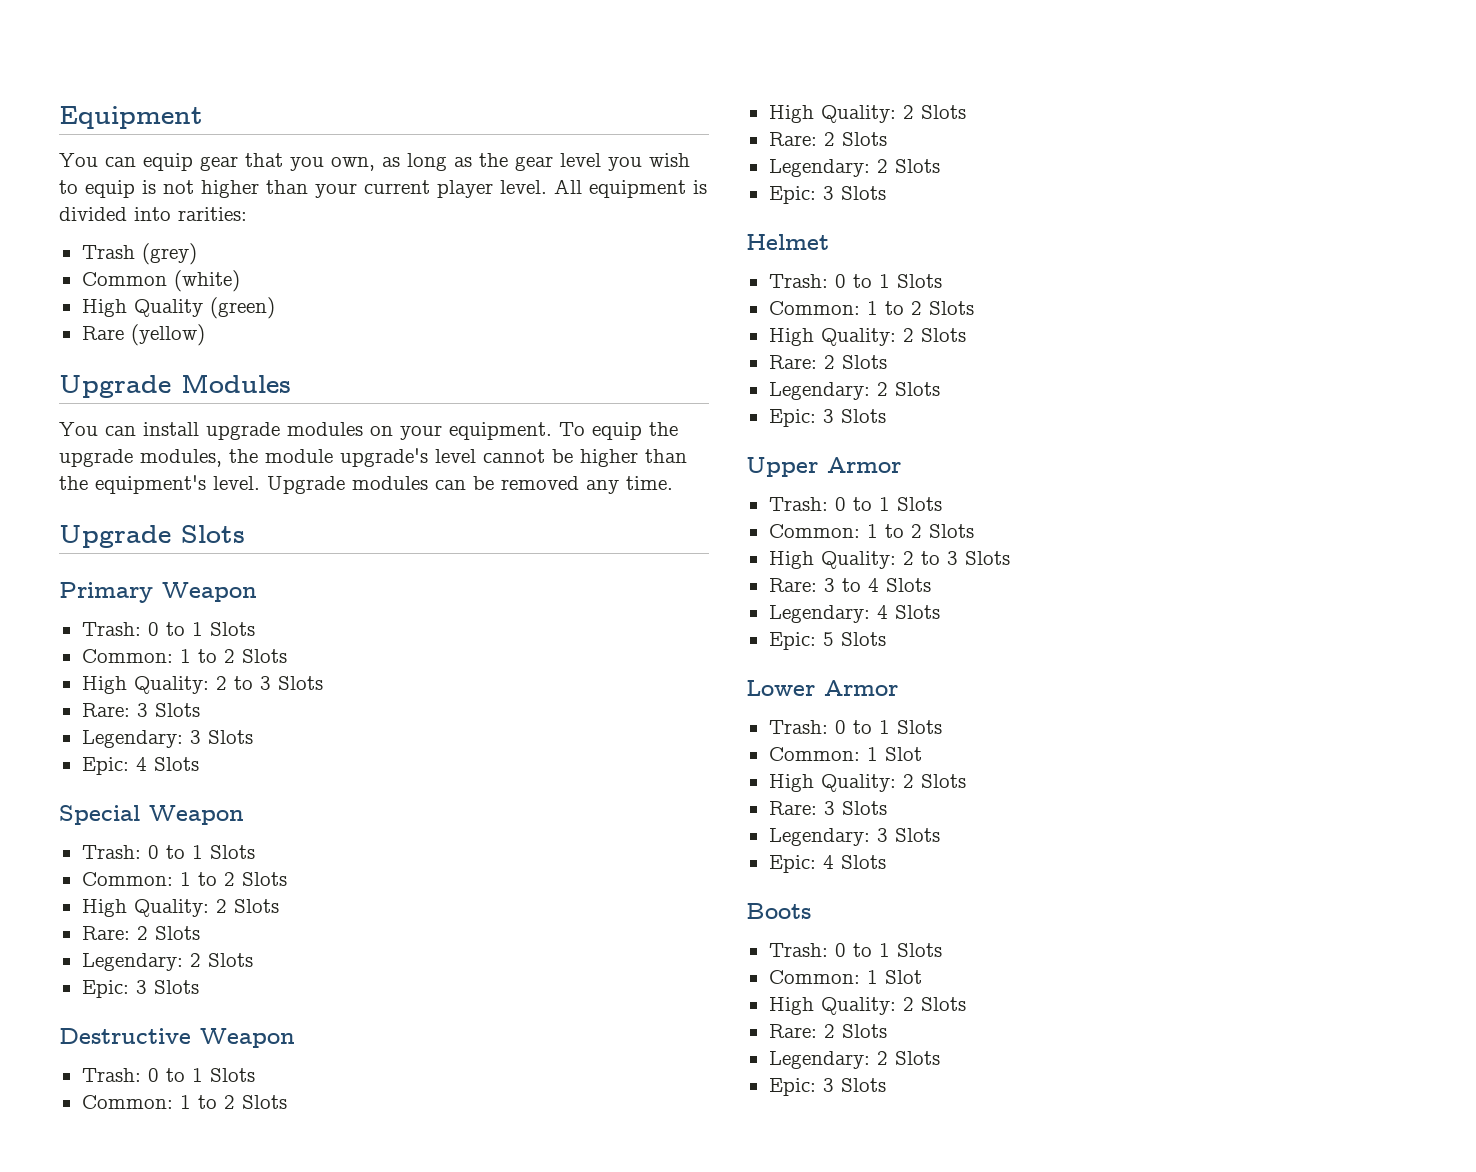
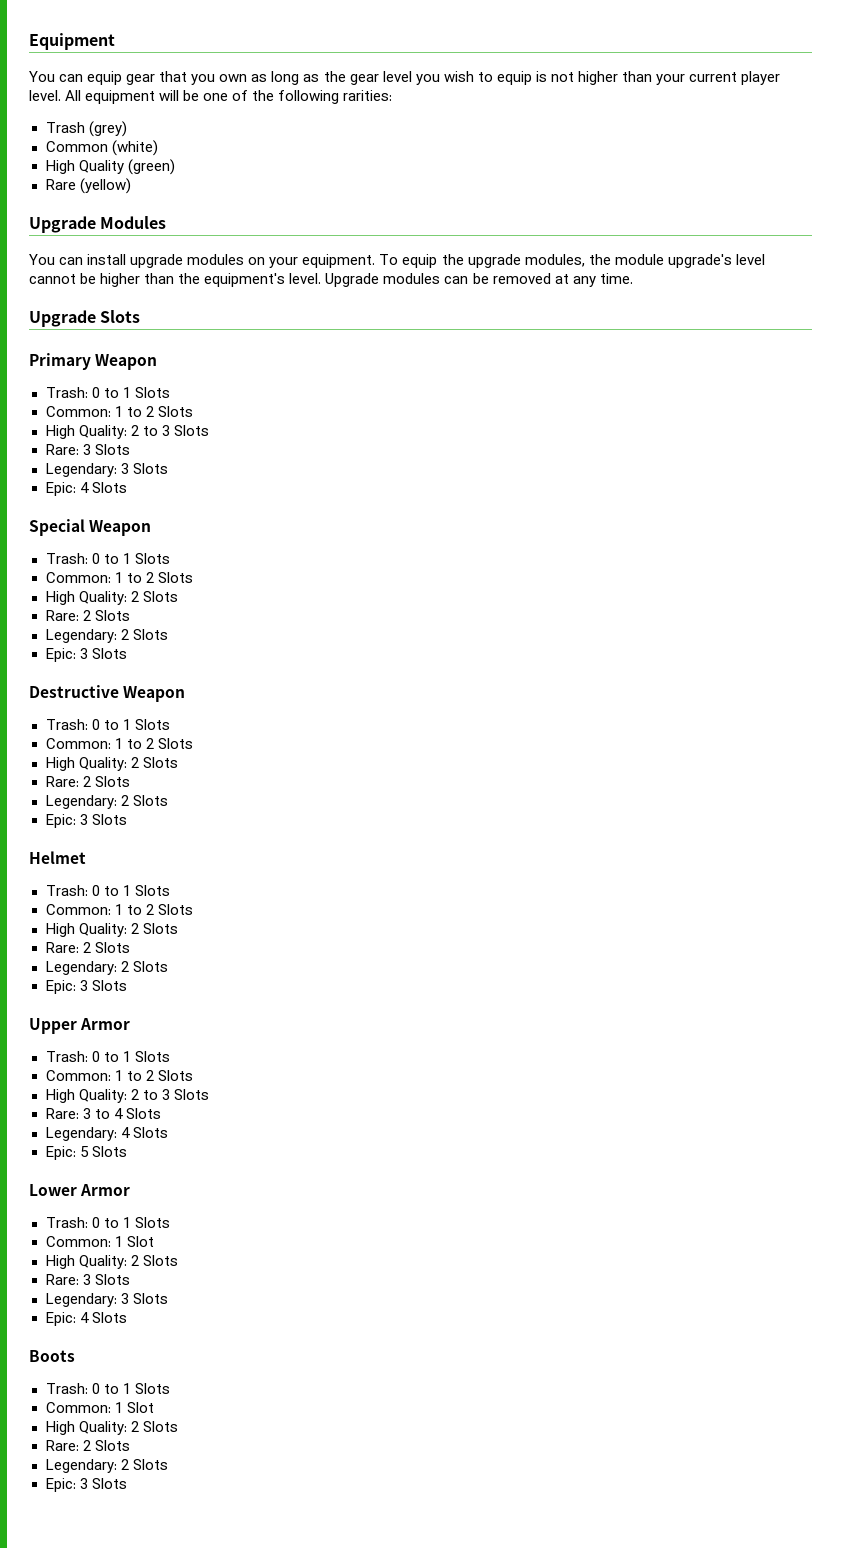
- You can equip gear that you own, as long as the gear level you wish to equip is not higher than your current player level.
+ You can equip gear that you own as long as the gear level you wish to equip is not higher than your current player level.
- All equipment is divided into rarities:
+ All equipment will be one of the following rarities:
- Upgrade modules can be removed any time.
+ Upgrade modules can be removed at any time.

